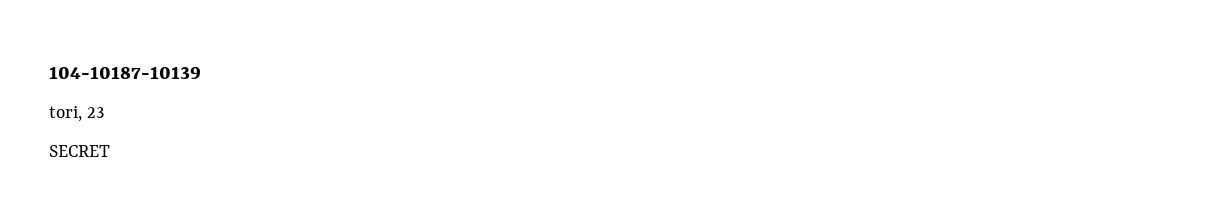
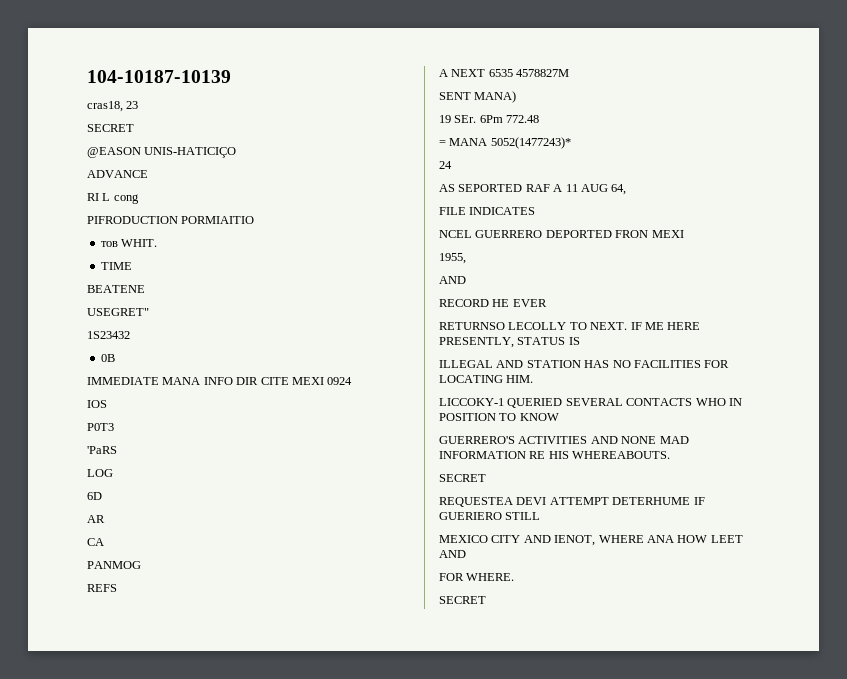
- tori, 23
+ cras18, 23
+ @EASON UNIS-HATICIÇO
+ ADVANCE
+ RI L cong
+ PIFRODUCTION PORMIAITIO
+ тов WHIT.
+ TIME
+ BEATENE
+ USEGRET"
+ 1S23432
+ 0B
+ IMMEDIATE MANA INFO DIR CITE MEXI 0924
+ IOS
+ P0T3
+ 'PaRS
+ LOG
+ 6D
+ AR
+ CA
+ PANMOG
+ REFS
+ A NEXT 6535 4578827M
+ SENT MANA)
+ 19 SEr. 6Pm 772.48
+ = MANA 5052(1477243)*
+ 24
+ AS SEPORTED RAF A 11 AUG 64,
+ FILE INDICATES
+ NCEL GUERRERO DEPORTED FRON MEXI
+ 1955,
+ AND
+ RECORD HE EVER
+ RETURNSO LECOLLY TO NEXT. IF ME HERE PRESENTLY, STATUS IS
+ ILLEGAL AND STATION HAS NO FACILITIES FOR LOCATING HIM.
+ LICCOKY-1 QUERIED SEVERAL CONTACTS WHO IN POSITION TO KNOW
+ GUERRERO'S ACTIVITIES AND NONE MAD INFORMATION RE HIS WHEREABOUTS.
+ SECRET
+ REQUESTEA DEVI ATTEMPT DETERHUME IF GUERIERO STILL
+ MEXICO CITY AND IENOT, WHERE ANA HOW LEET AND
+ FOR WHERE.
+ SECRET

